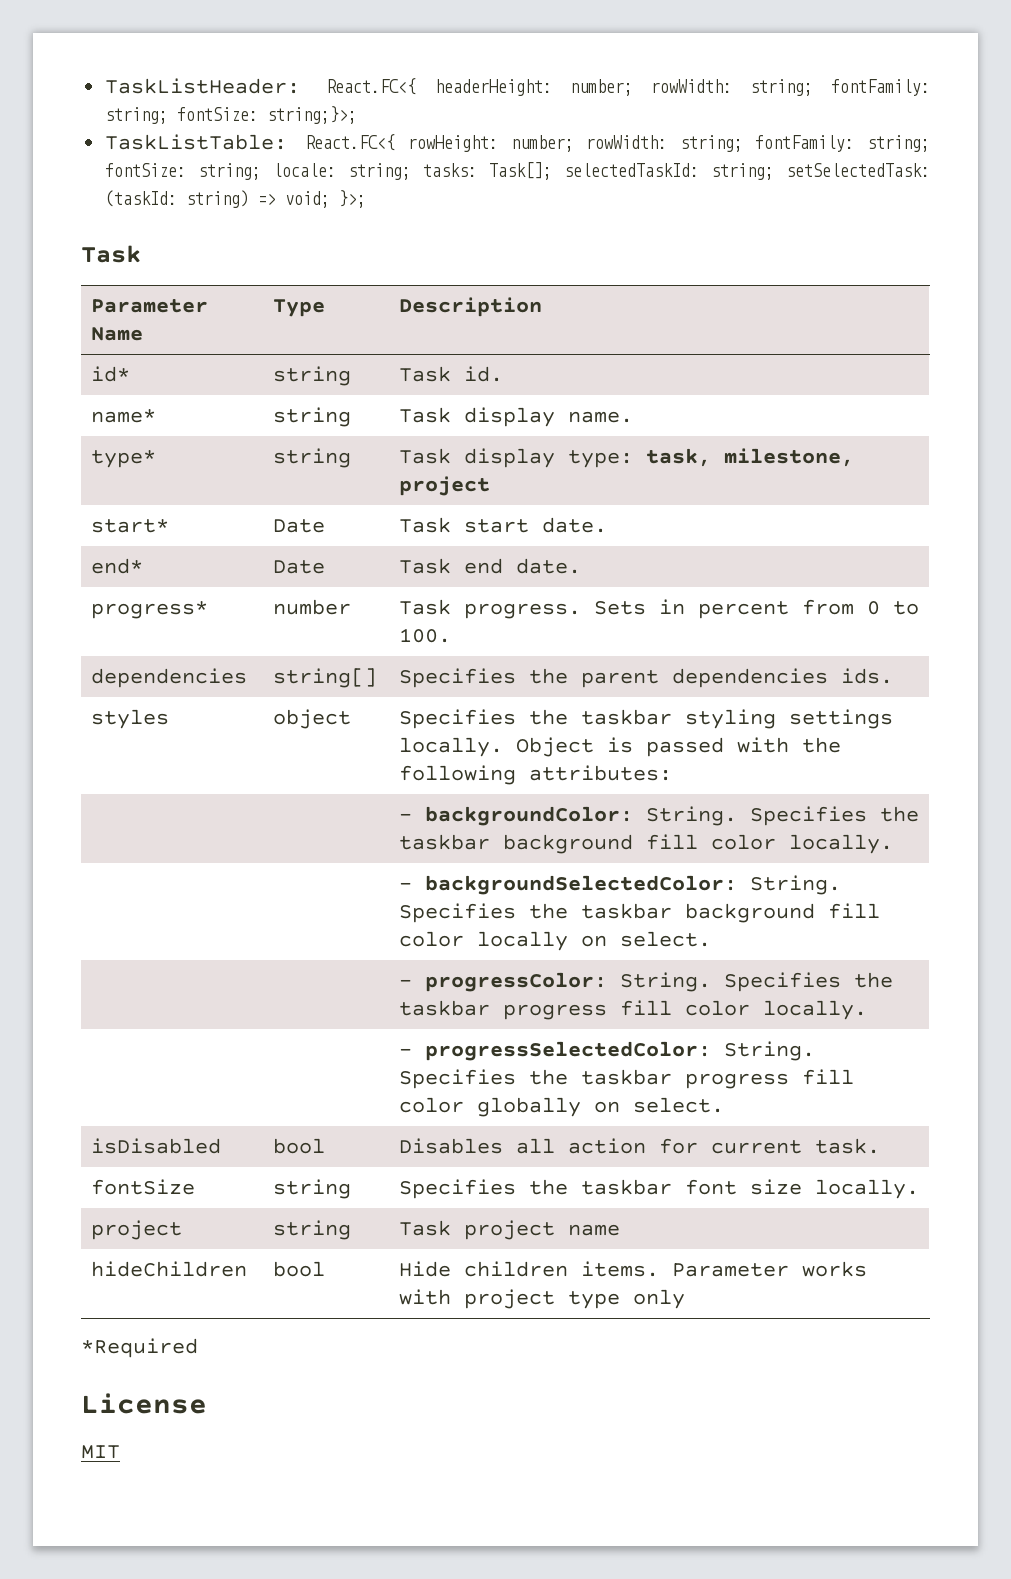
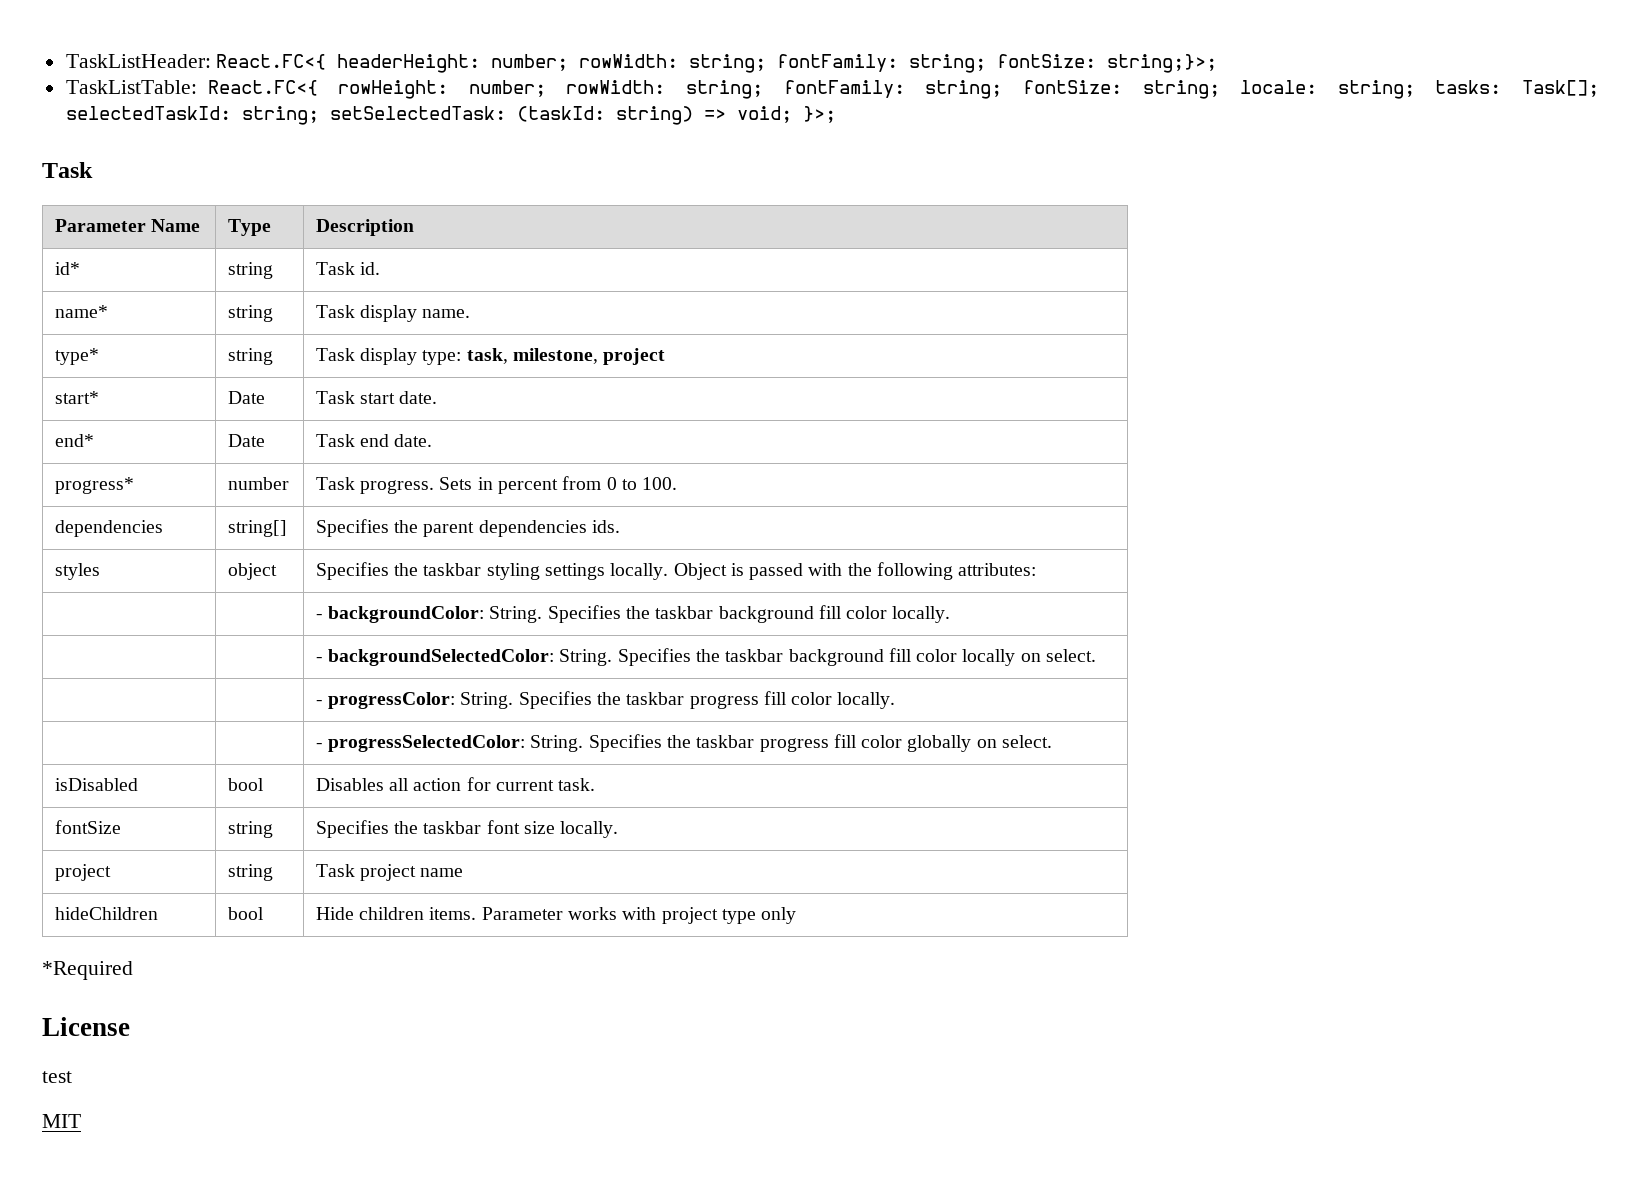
+ test

